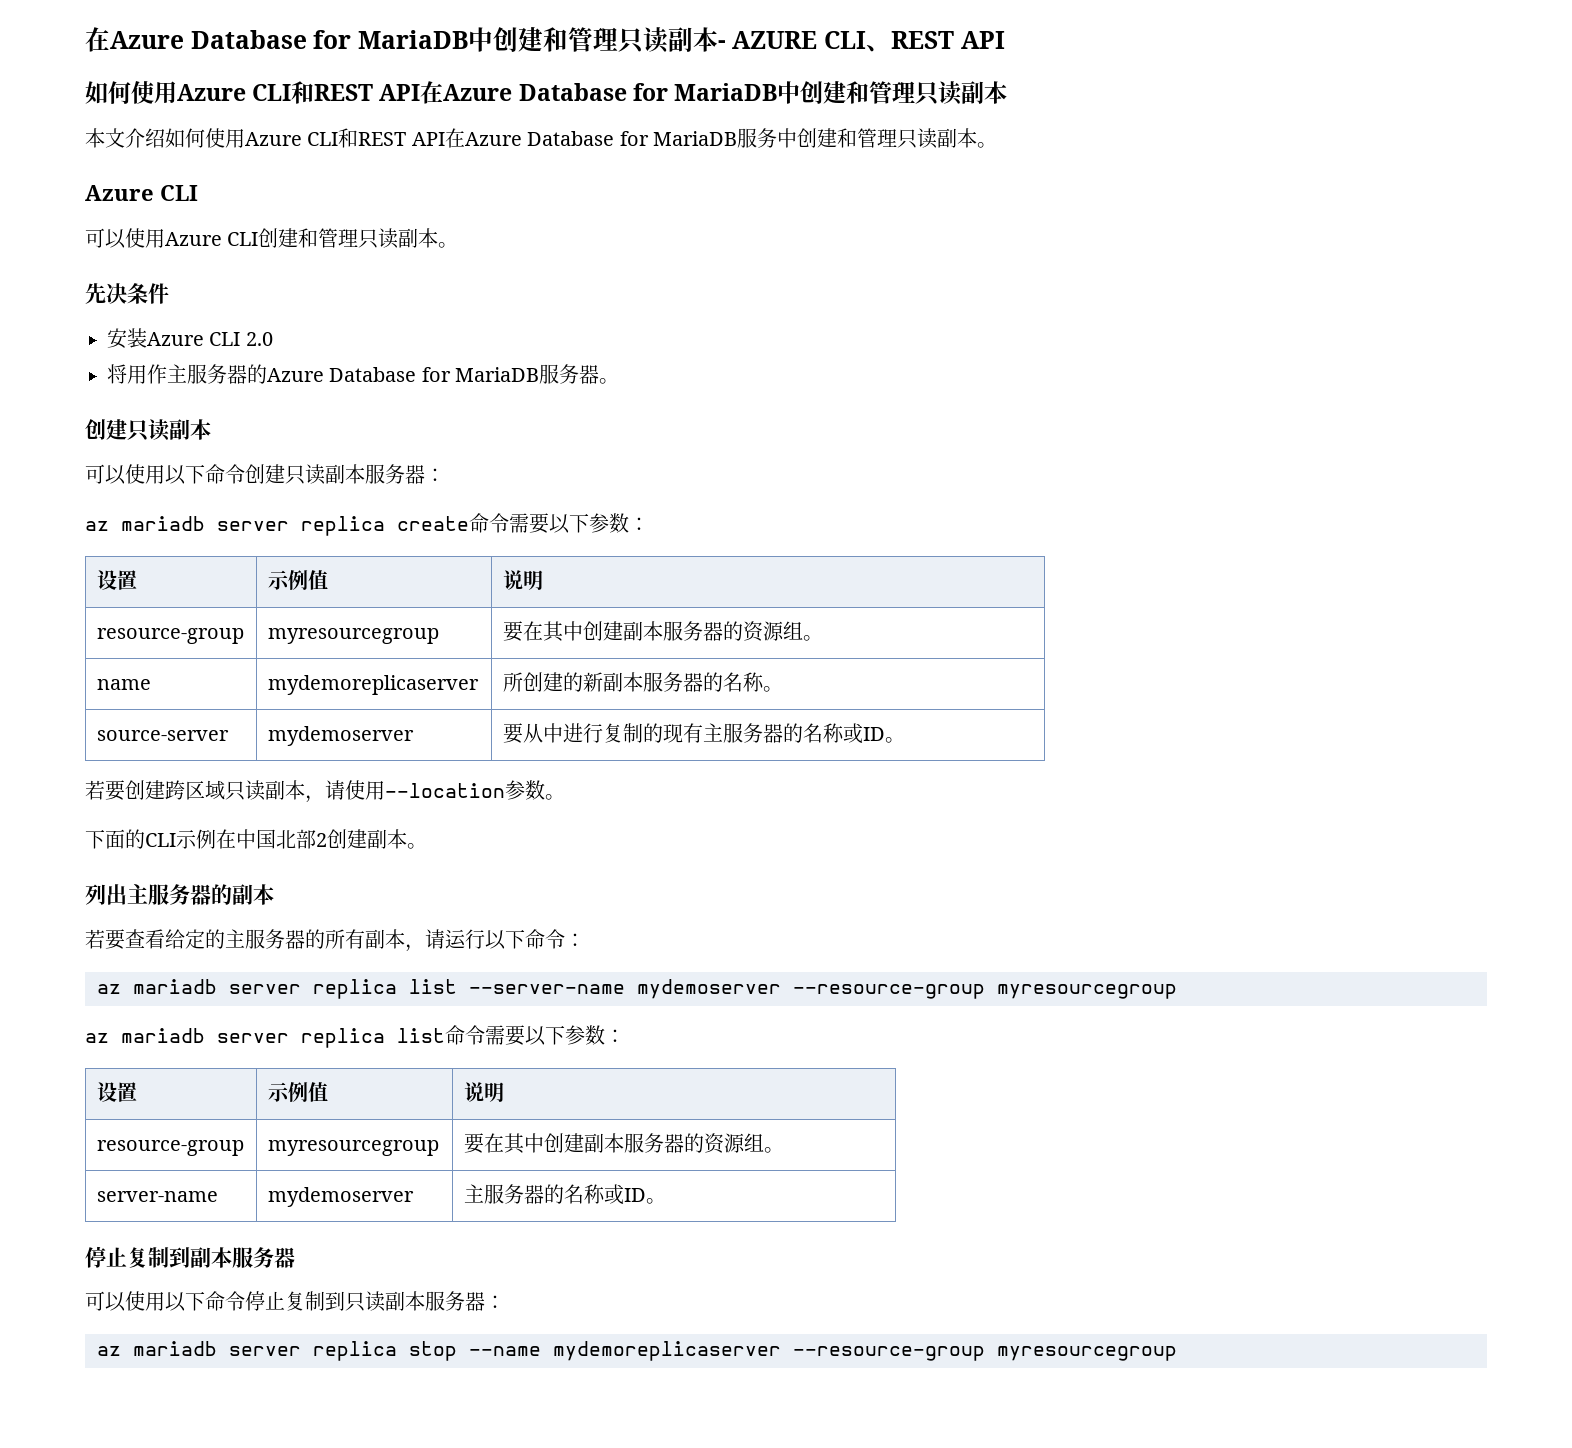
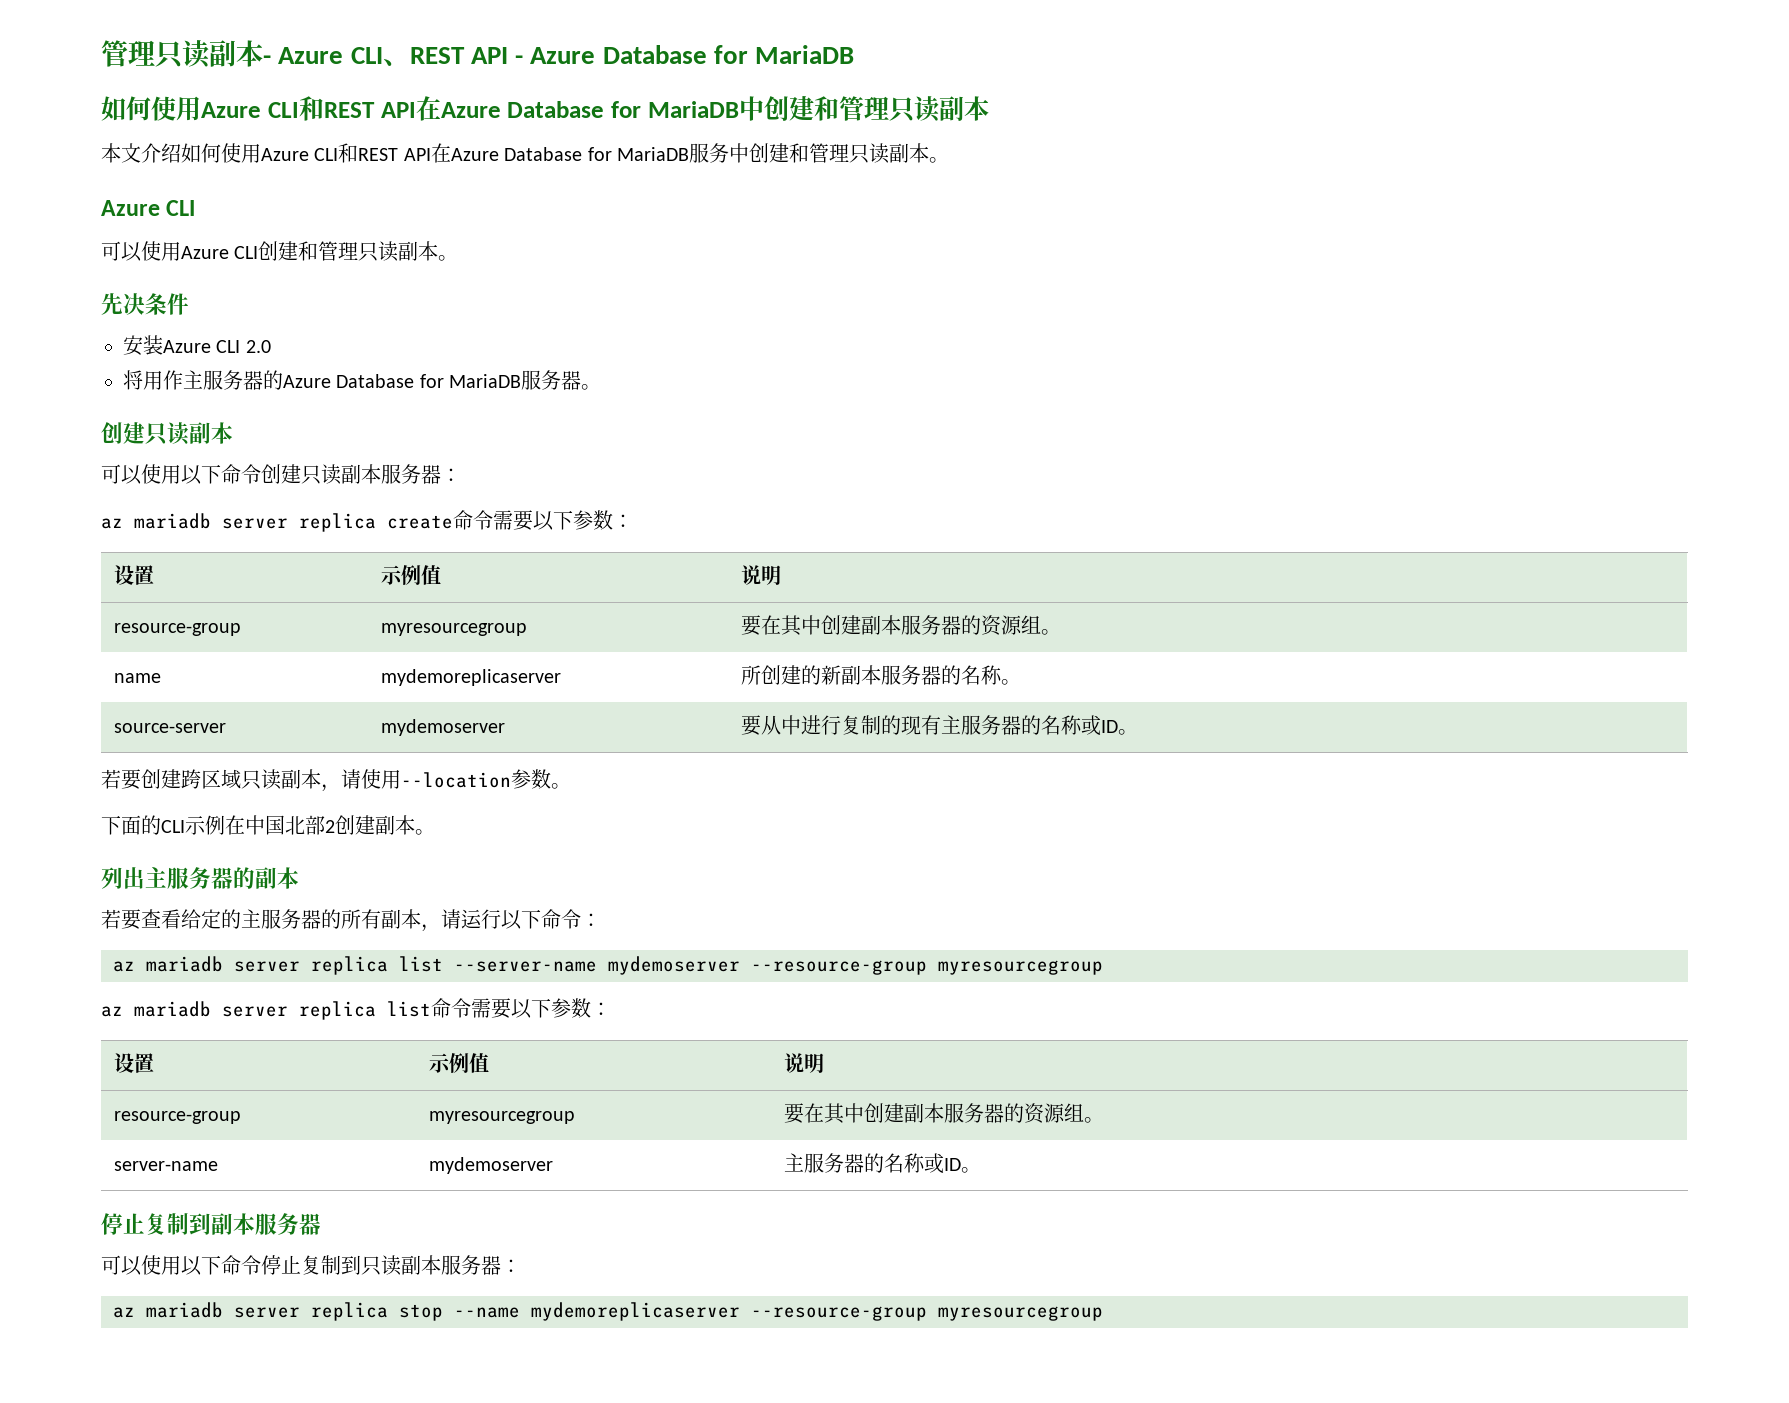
- 在Azure Database for MariaDB中创建和管理只读副本- AZURE CLI、REST API
+ 管理只读副本- Azure CLI、REST API - Azure Database for MariaDB

